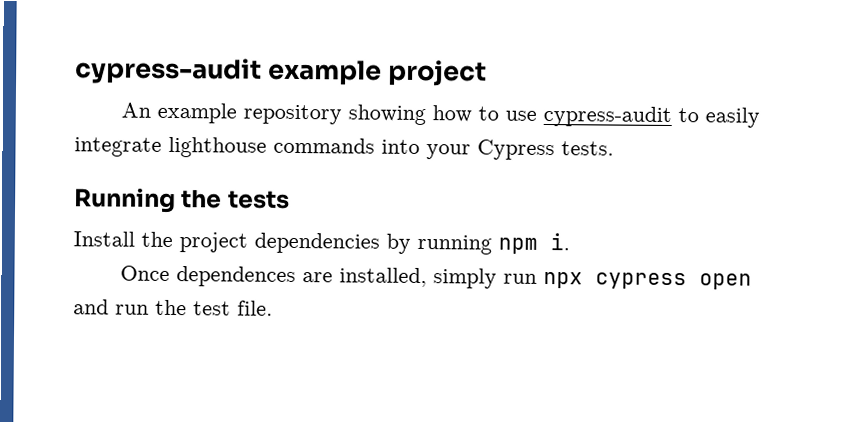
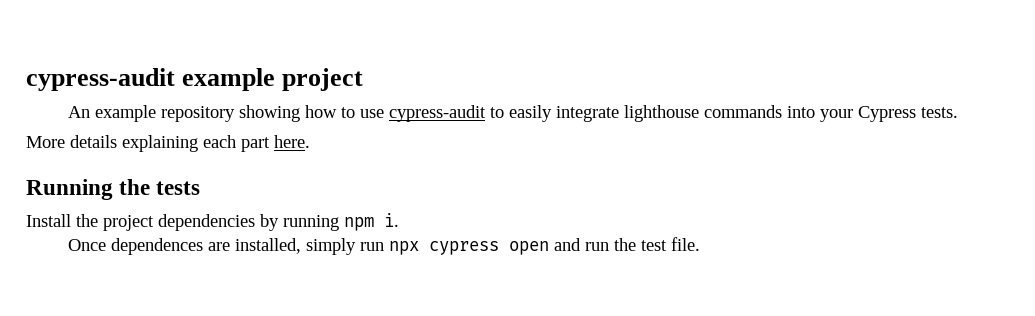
+ More details explaining each part here.

